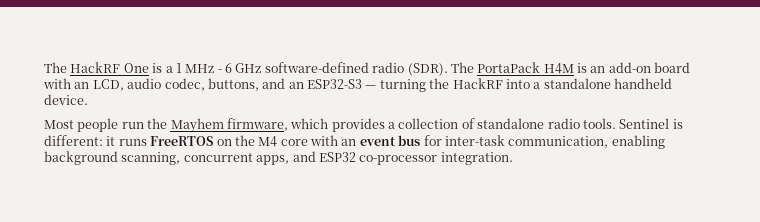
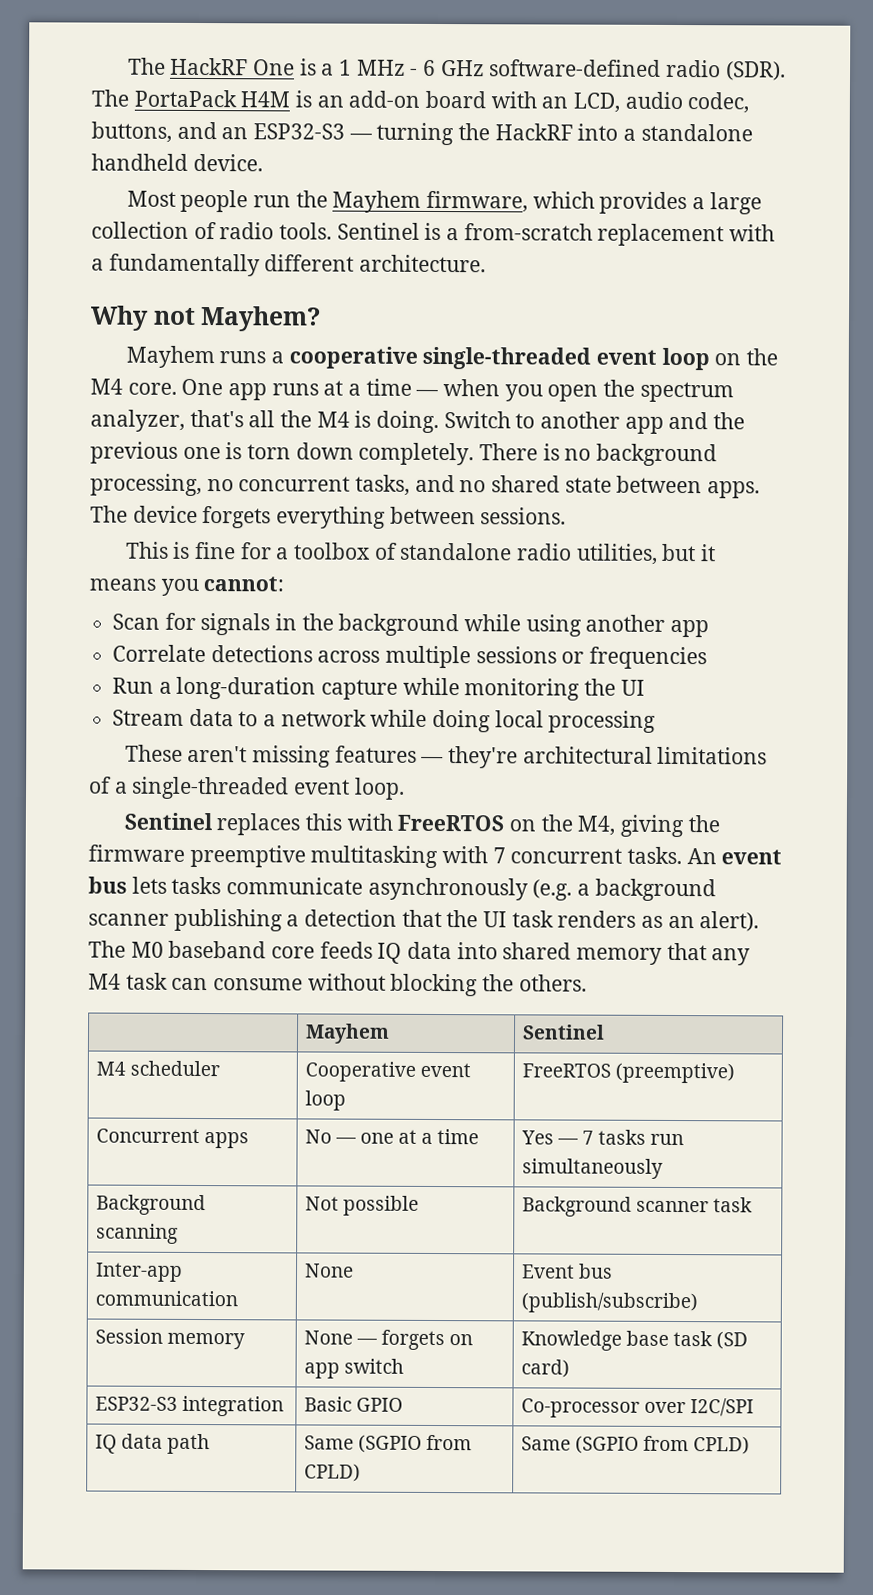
- Most people run the Mayhem firmware, which provides a collection of standalone radio tools.
+ Most people run the Mayhem firmware, which provides a large collection of radio tools.
- Sentinel is different: it runs FreeRTOS on the M4 core with an event bus for inter-task communication, enabling background scanning, concurrent apps, and ESP32 co-processor integration.
+ Sentinel is a from-scratch replacement with a fundamentally different architecture.
+ Why not Mayhem?
+ Mayhem runs a cooperative single-threaded event loop on the M4 core. One app runs at a time — when you open the spectrum analyzer, that's all the M4 is doing. Switch to another app and the previous one is torn down completely. There is no background processing, no concurrent tasks, and no shared state between apps. The device forgets everything between sessions.
+ This is fine for a toolbox of standalone radio utilities, but it means you cannot:
+ Scan for signals in the background while using another app
+ Correlate detections across multiple sessions or frequencies
+ Run a long-duration capture while monitoring the UI
+ Stream data to a network while doing local processing
+ These aren't missing features — they're architectural limitations of a single-threaded event loop.
+ Sentinel replaces this with FreeRTOS on the M4, giving the firmware preemptive multitasking with 7 concurrent tasks. An event bus lets tasks communicate asynchronously (e.g. a background scanner publishing a detection that the UI task renders as an alert). The M0 baseband core feeds IQ data into shared memory that any M4 task can consume without blocking the others.
+ | Mayhem | Sentinel
+ M4 scheduler | Cooperative event loop | FreeRTOS (preemptive)
+ Concurrent apps | No — one at a time | Yes — 7 tasks run simultaneously
+ Background scanning | Not possible | Background scanner task
+ Inter-app communication | None | Event bus (publish/subscribe)
+ Session memory | None — forgets on app switch | Knowledge base task (SD card)
+ ESP32-S3 integration | Basic GPIO | Co-processor over I2C/SPI
+ IQ data path | Same (SGPIO from CPLD) | Same (SGPIO from CPLD)

